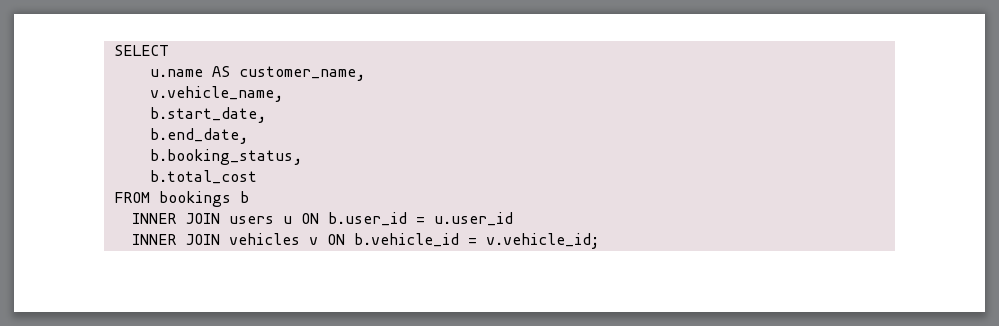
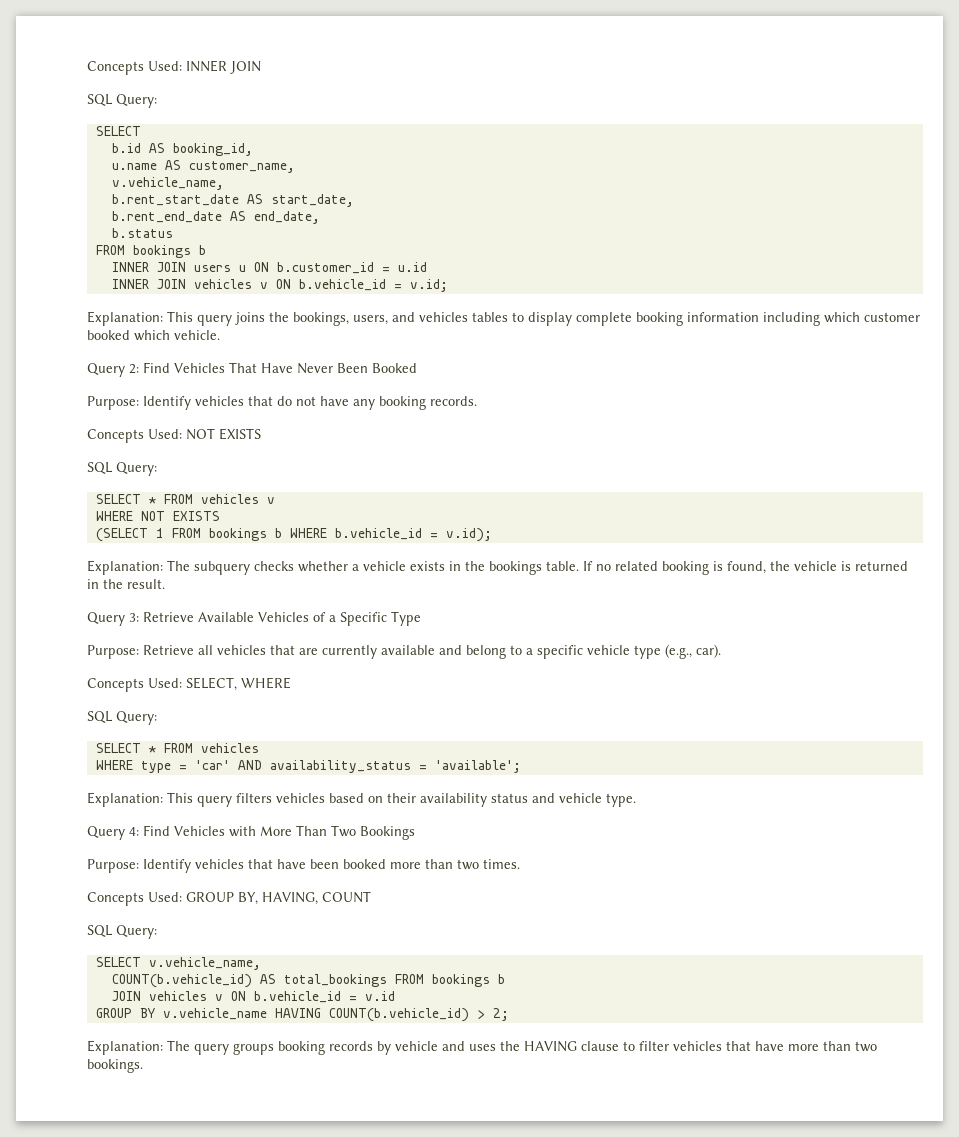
+ Concepts Used: INNER JOIN
+ SQL Query:
  SELECT
+ b.id AS booking_id,
  u.name AS customer_name,
  v.vehicle_name,
- b.start_date,
- b.end_date,
- b.booking_status,
- b.total_cost
+ b.rent_start_date AS start_date,
+ b.rent_end_date AS end_date,
+ b.status
- INNER JOIN users u ON b.user_id = u.user_id
+ INNER JOIN users u ON b.customer_id = u.id
- INNER JOIN vehicles v ON b.vehicle_id = v.vehicle_id;
+ INNER JOIN vehicles v ON b.vehicle_id = v.id;
+ Explanation: This query joins the bookings, users, and vehicles tables to display complete booking information including which customer booked which vehicle.
+ Query 2: Find Vehicles That Have Never Been Booked
+ Purpose: Identify vehicles that do not have any booking records.
+ Concepts Used: NOT EXISTS
+ SQL Query:
+ SELECT * FROM vehicles v
+ WHERE NOT EXISTS
+ (SELECT 1 FROM bookings b WHERE b.vehicle_id = v.id);
+ Explanation: The subquery checks whether a vehicle exists in the bookings table. If no related booking is found, the vehicle is returned in the result.
+ Query 3: Retrieve Available Vehicles of a Specific Type
+ Purpose: Retrieve all vehicles that are currently available and belong to a specific vehicle type (e.g., car).
+ Concepts Used: SELECT, WHERE
+ SQL Query:
+ SELECT * FROM vehicles
+ WHERE type = 'car' AND availability_status = 'available';
+ Explanation: This query filters vehicles based on their availability status and vehicle type.
+ Query 4: Find Vehicles with More Than Two Bookings
+ Purpose: Identify vehicles that have been booked more than two times.
+ Concepts Used: GROUP BY, HAVING, COUNT
+ SQL Query:
+ SELECT v.vehicle_name,
+ COUNT(b.vehicle_id) AS total_bookings FROM bookings b
+ JOIN vehicles v ON b.vehicle_id = v.id
+ GROUP BY v.vehicle_name HAVING COUNT(b.vehicle_id) > 2;
+ Explanation: The query groups booking records by vehicle and uses the HAVING clause to filter vehicles that have more than two bookings.

